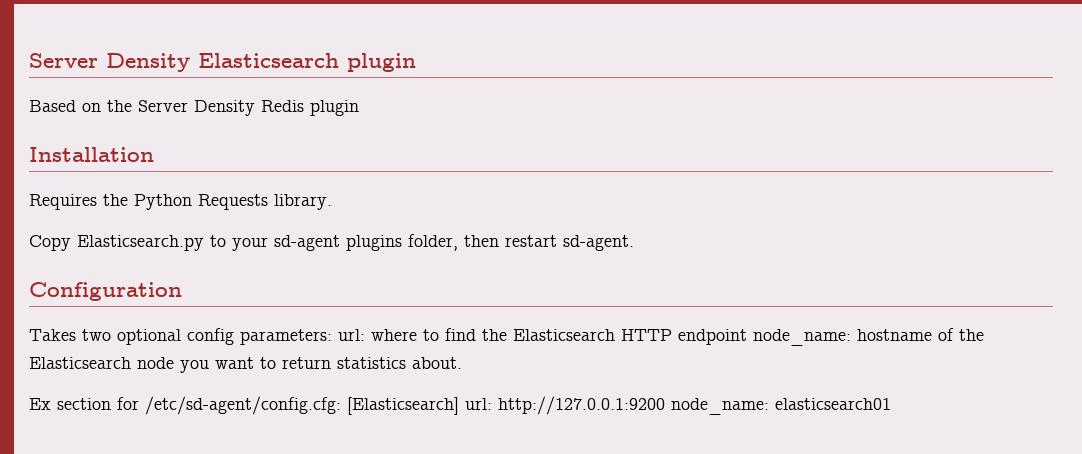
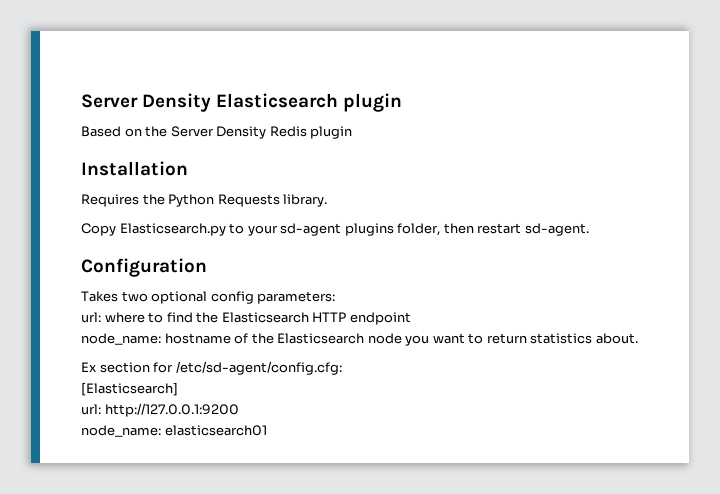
- Takes two optional config parameters: url: where to find the Elasticsearch HTTP endpoint node_name: hostname of the Elasticsearch node you want to return statistics about.
+ Takes two optional config parameters:
+ url: where to find the Elasticsearch HTTP endpoint
+ node_name: hostname of the Elasticsearch node you want to return statistics about.
- Ex section for /etc/sd-agent/config.cfg: [Elasticsearch] url: http://127.0.0.1:9200 node_name: elasticsearch01
+ Ex section for /etc/sd-agent/config.cfg:
+ [Elasticsearch]
+ url: http://127.0.0.1:9200
+ node_name: elasticsearch01

